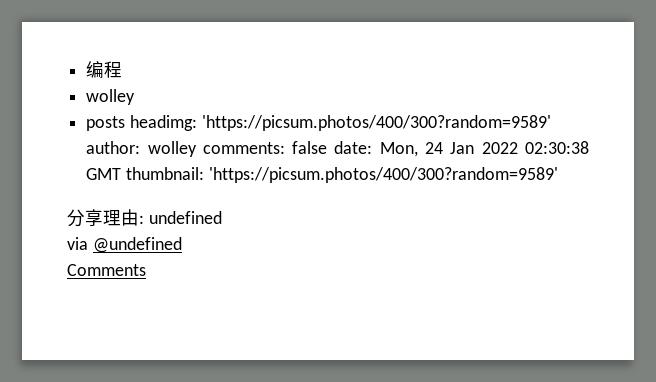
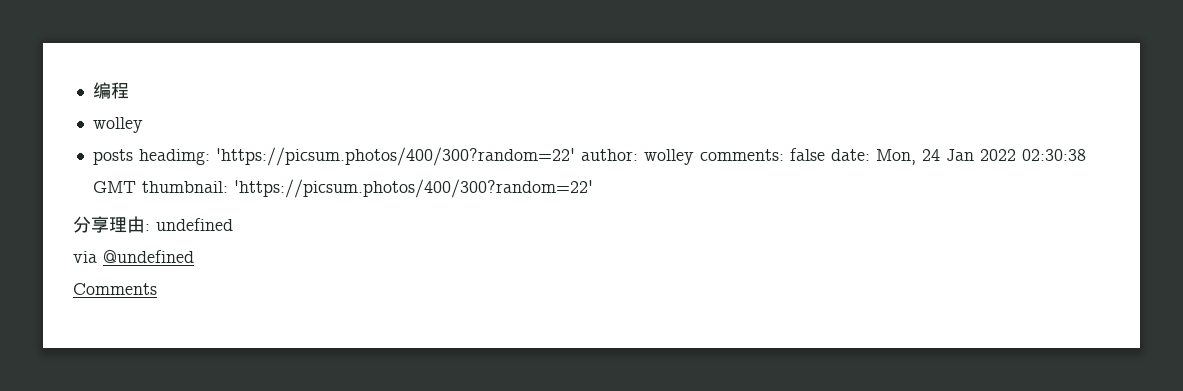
- posts headimg: 'https://picsum.photos/400/300?random=9589' author: wolley comments: false date: Mon, 24 Jan 2022 02:30:38 GMT thumbnail: 'https://picsum.photos/400/300?random=9589'
+ posts headimg: 'https://picsum.photos/400/300?random=22' author: wolley comments: false date: Mon, 24 Jan 2022 02:30:38 GMT thumbnail: 'https://picsum.photos/400/300?random=22'

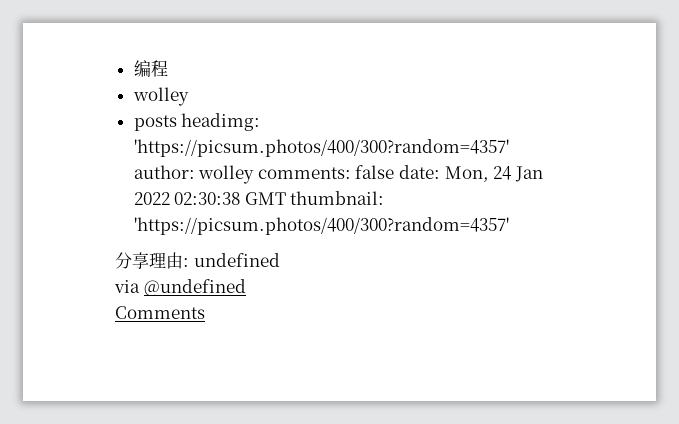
- posts headimg: 'https://picsum.photos/400/300?random=22' author: wolley comments: false date: Mon, 24 Jan 2022 02:30:38 GMT thumbnail: 'https://picsum.photos/400/300?random=22'
+ posts headimg: 'https://picsum.photos/400/300?random=4357' author: wolley comments: false date: Mon, 24 Jan 2022 02:30:38 GMT thumbnail: 'https://picsum.photos/400/300?random=4357'

